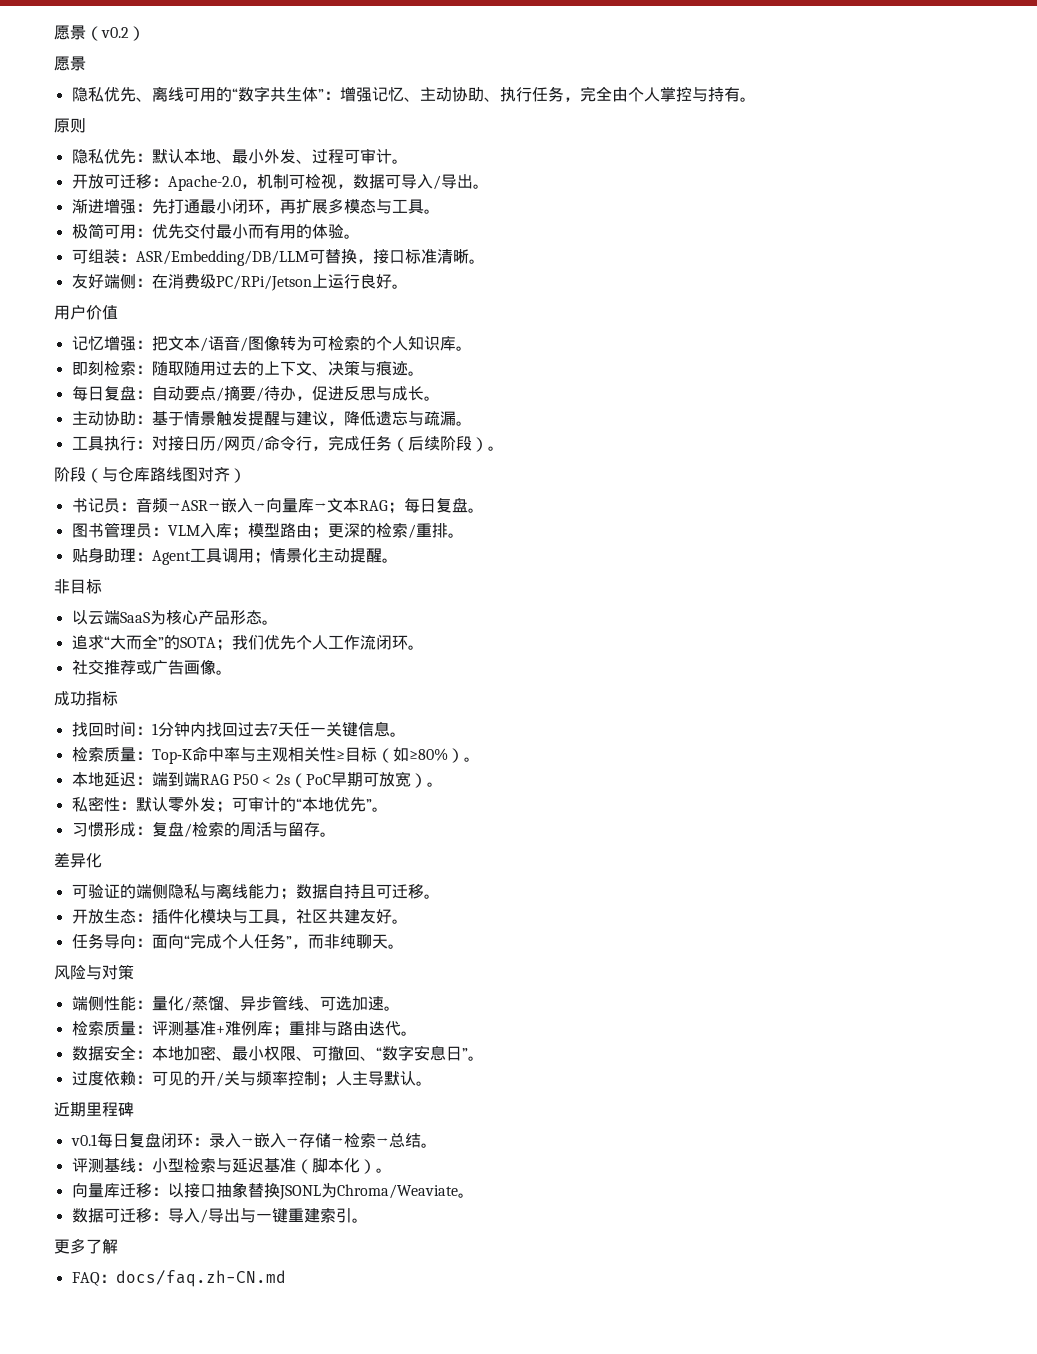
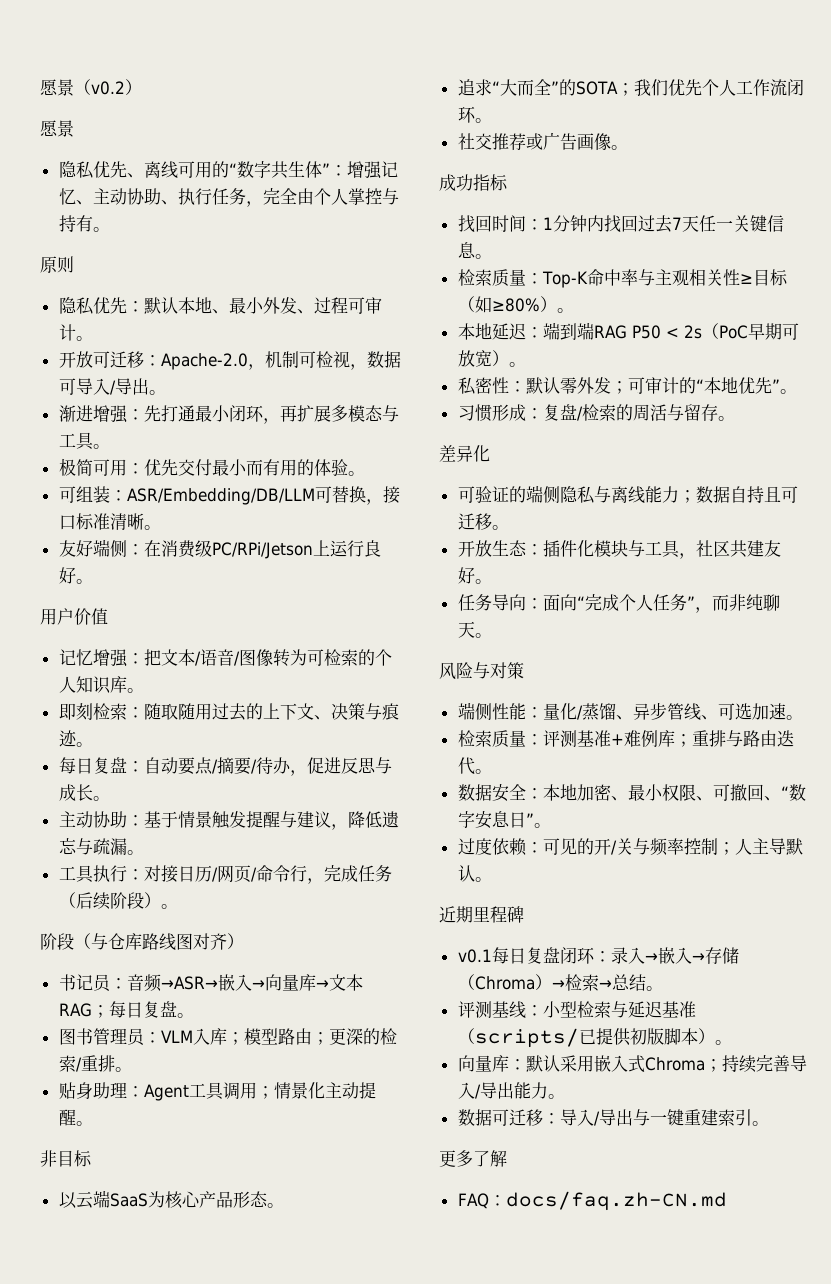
- v0.1每日复盘闭环：录入→嵌入→存储→检索→总结。
+ v0.1每日复盘闭环：录入→嵌入→存储（Chroma）→检索→总结。
- 评测基线：小型检索与延迟基准（脚本化）。
- 向量库迁移：以接口抽象替换JSONL为Chroma/Weaviate。
+ 评测基线：小型检索与延迟基准（scripts/已提供初版脚本）。
+ 向量库：默认采用嵌入式Chroma；持续完善导入/导出能力。

